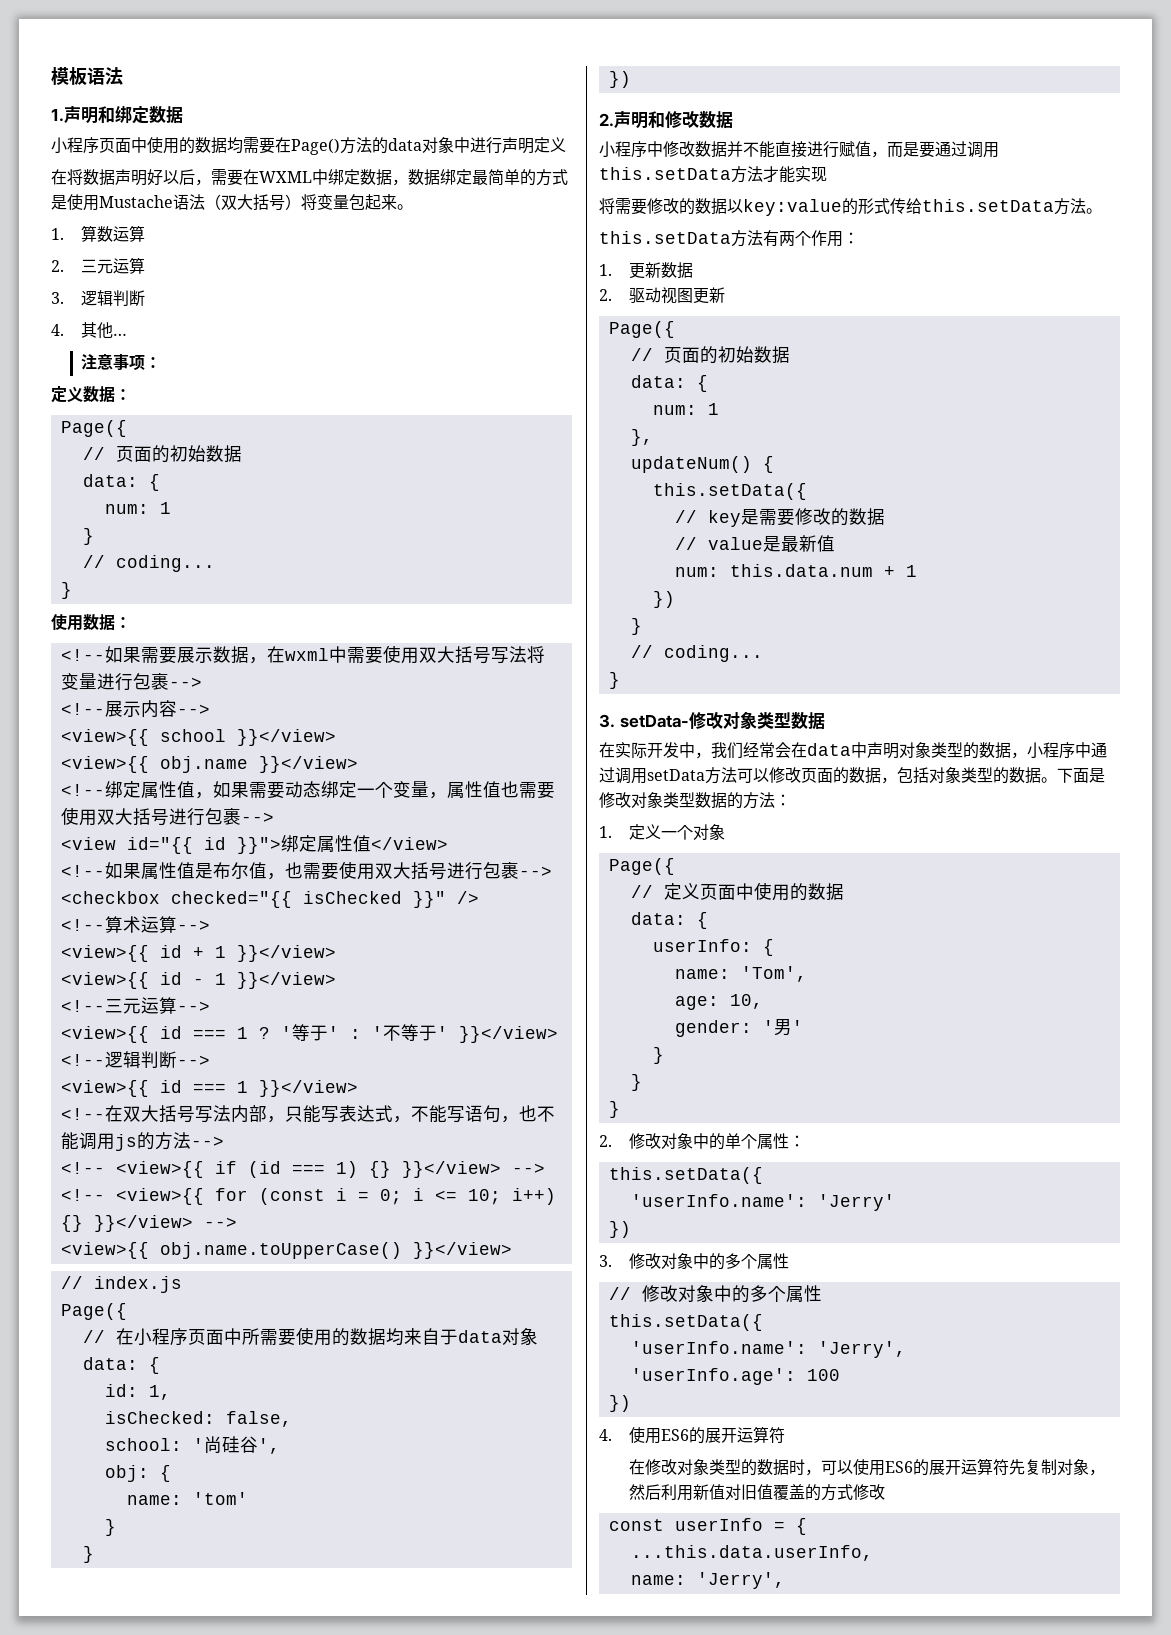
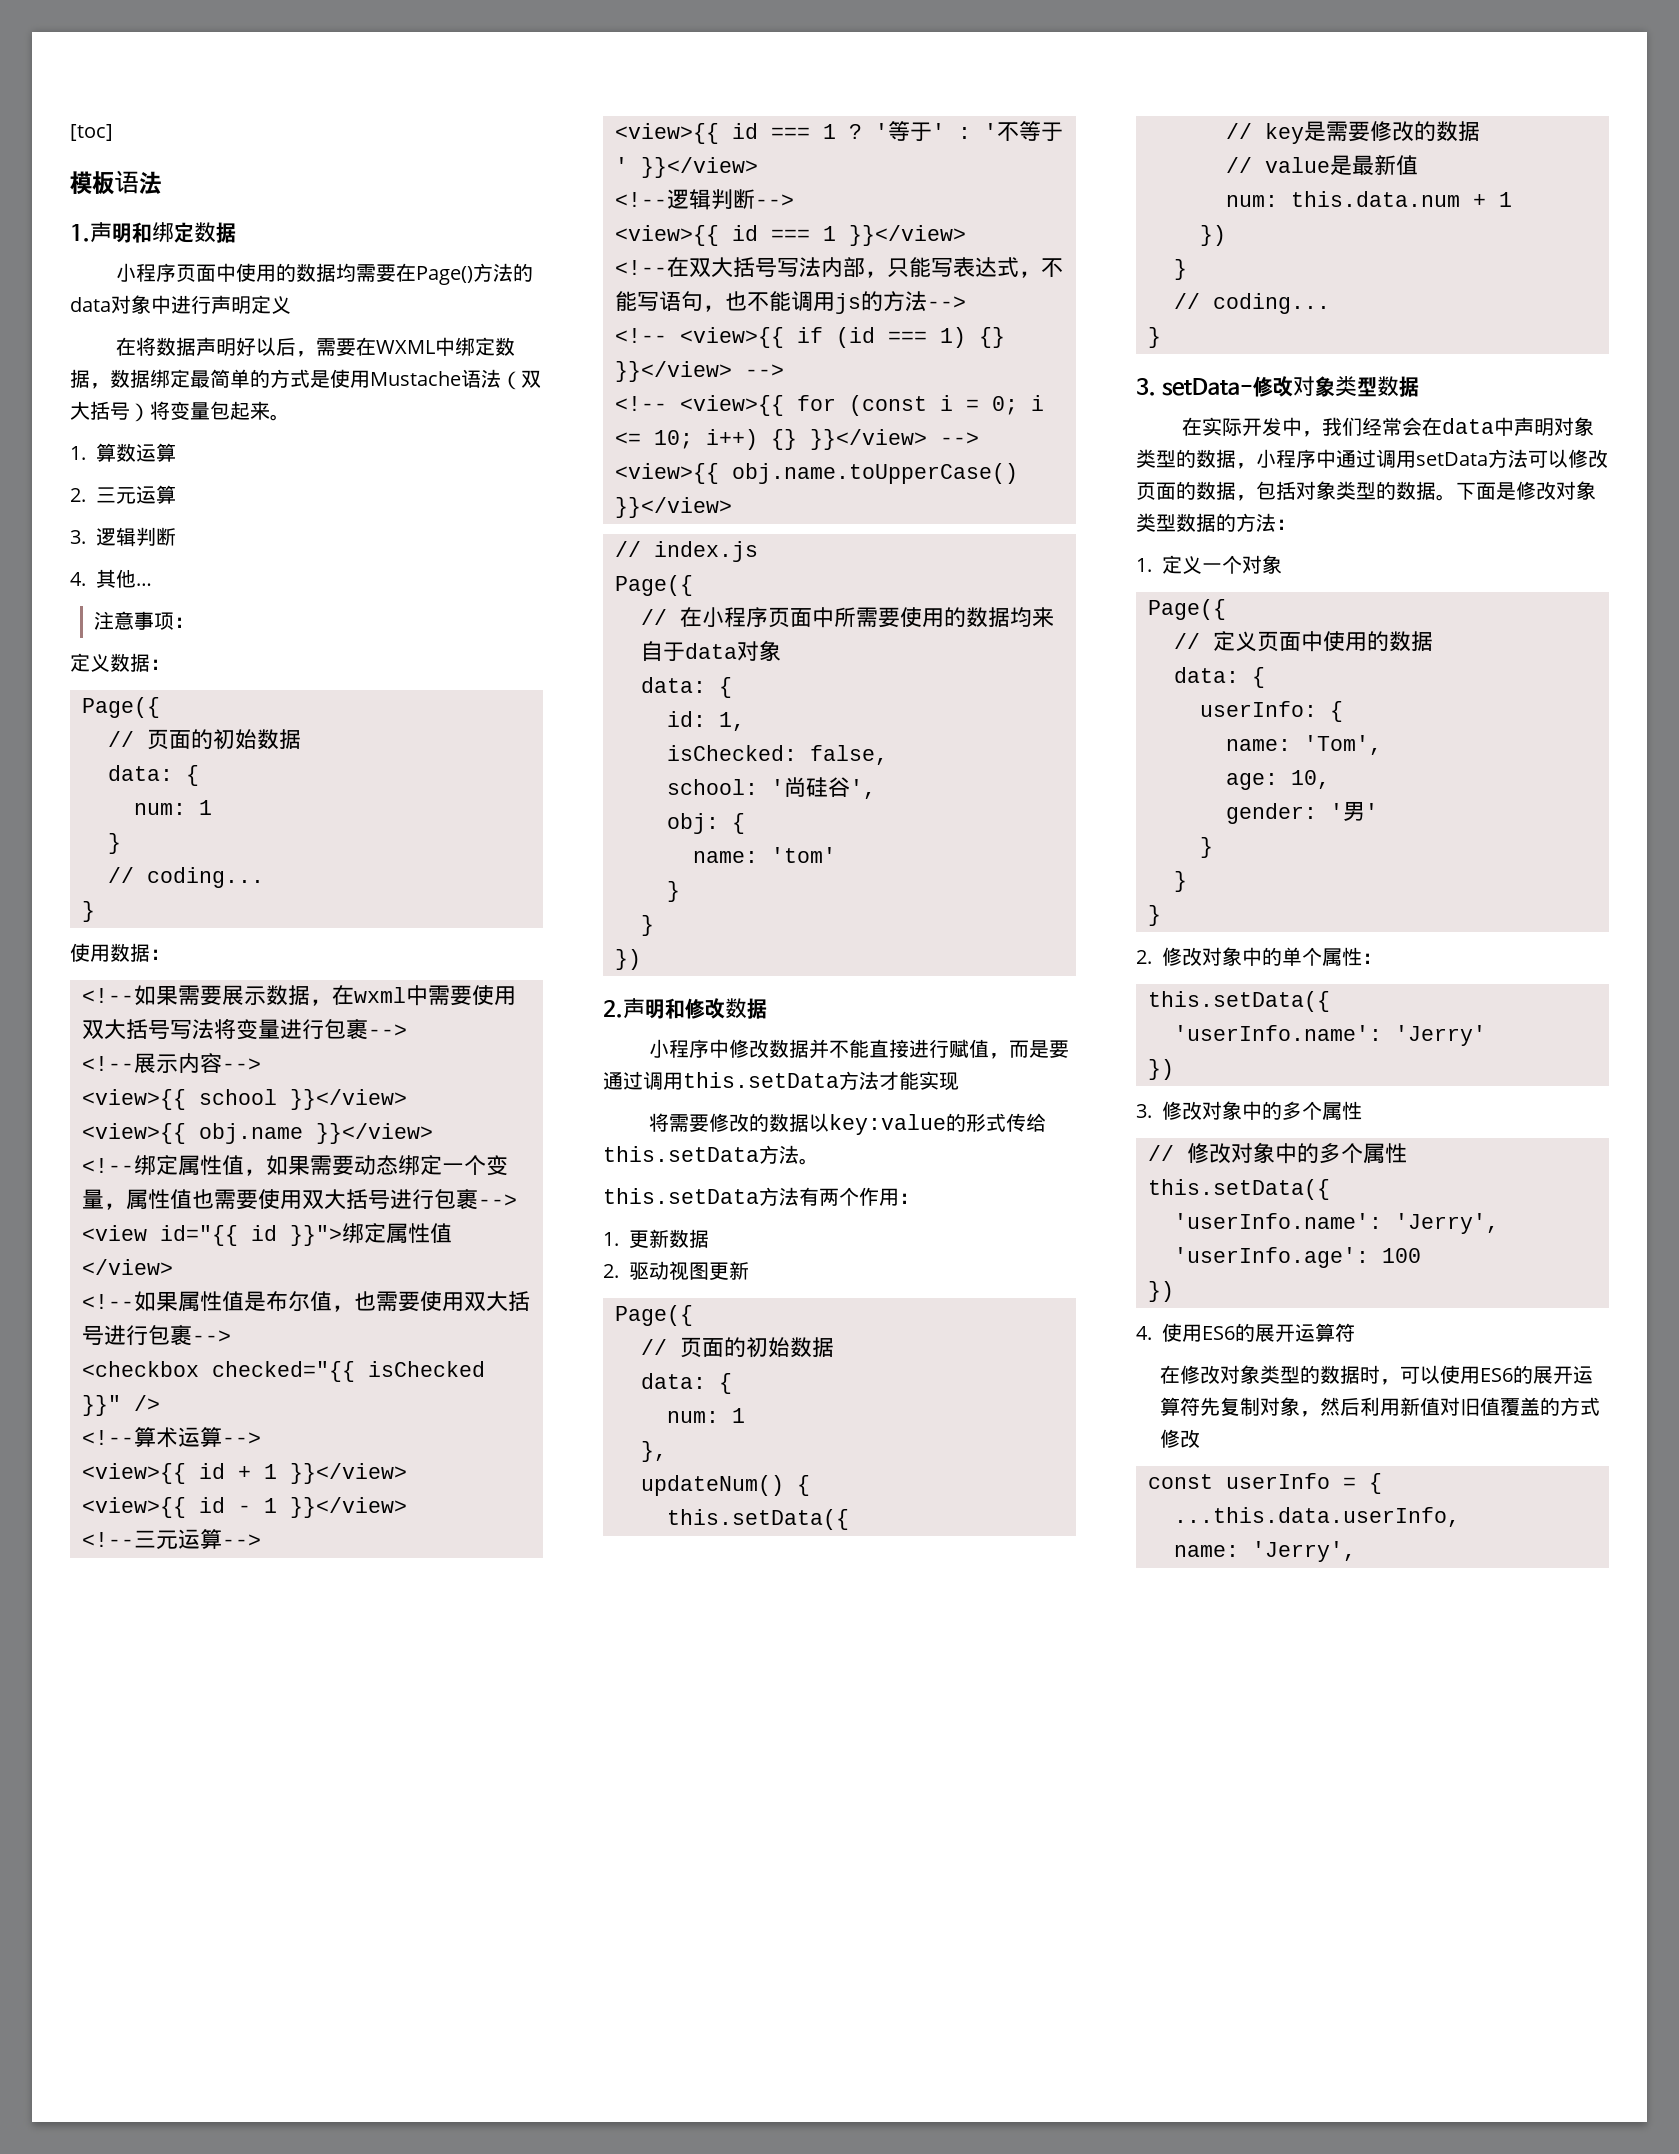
+ [toc]

